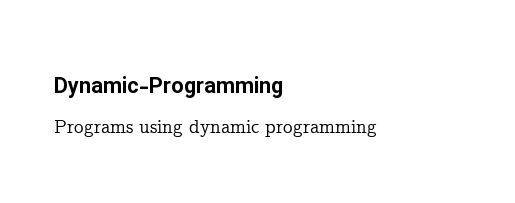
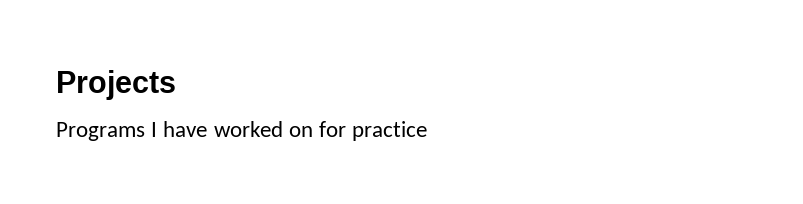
- Dynamic-Programming
+ Projects
- Programs using dynamic programming
+ Programs I have worked on for practice

